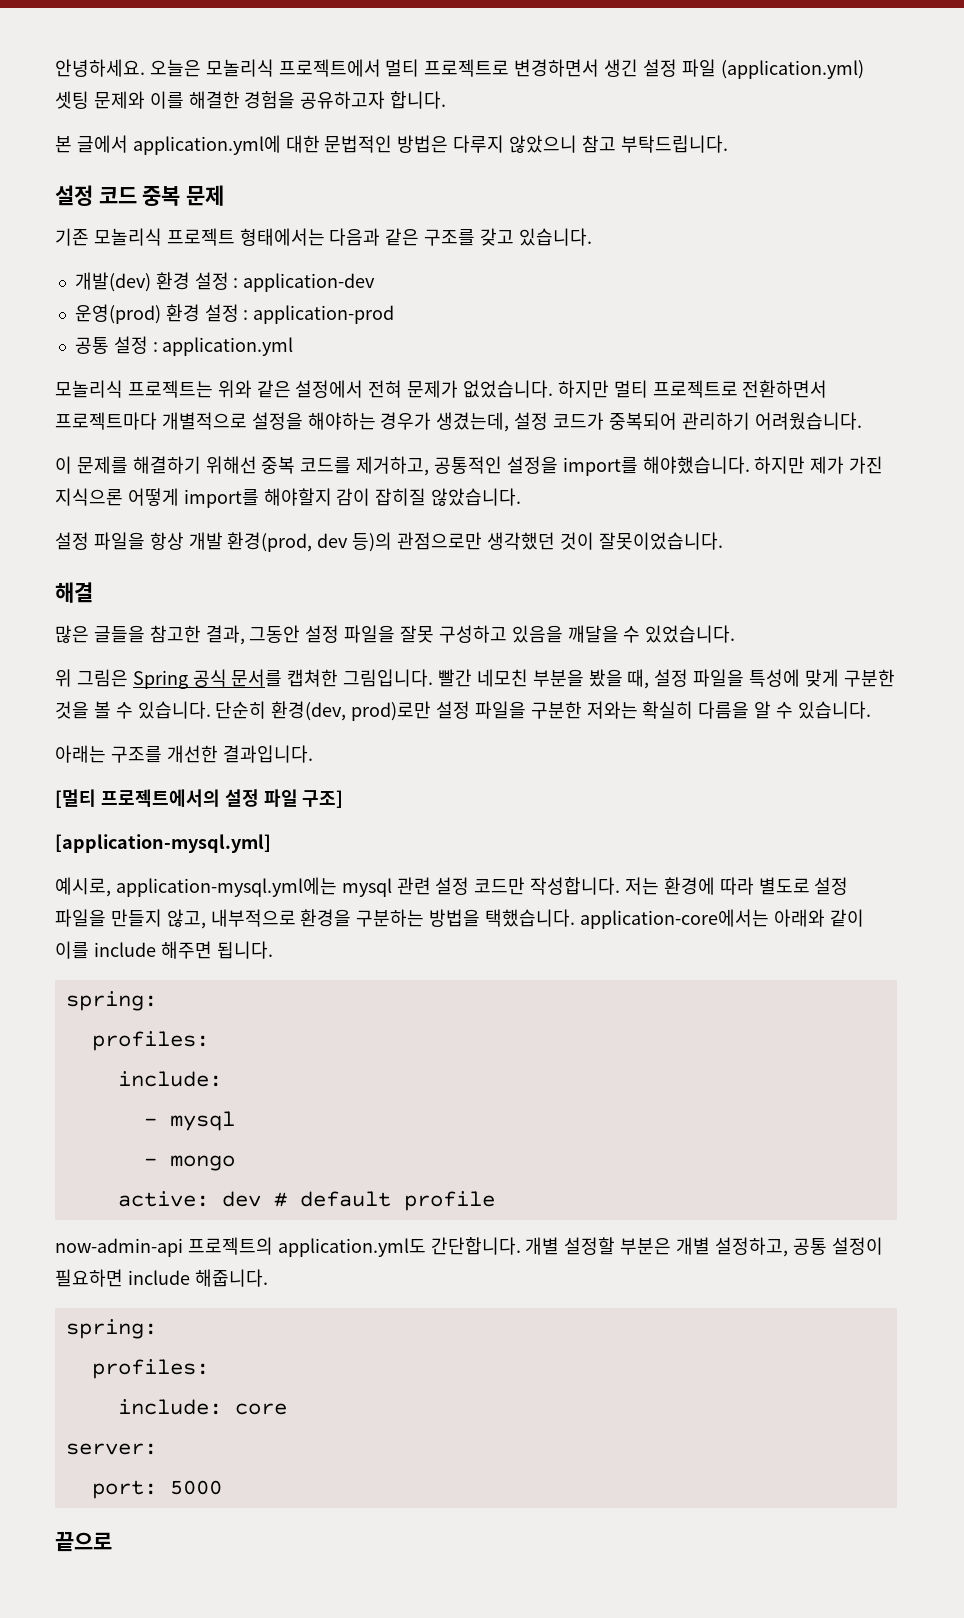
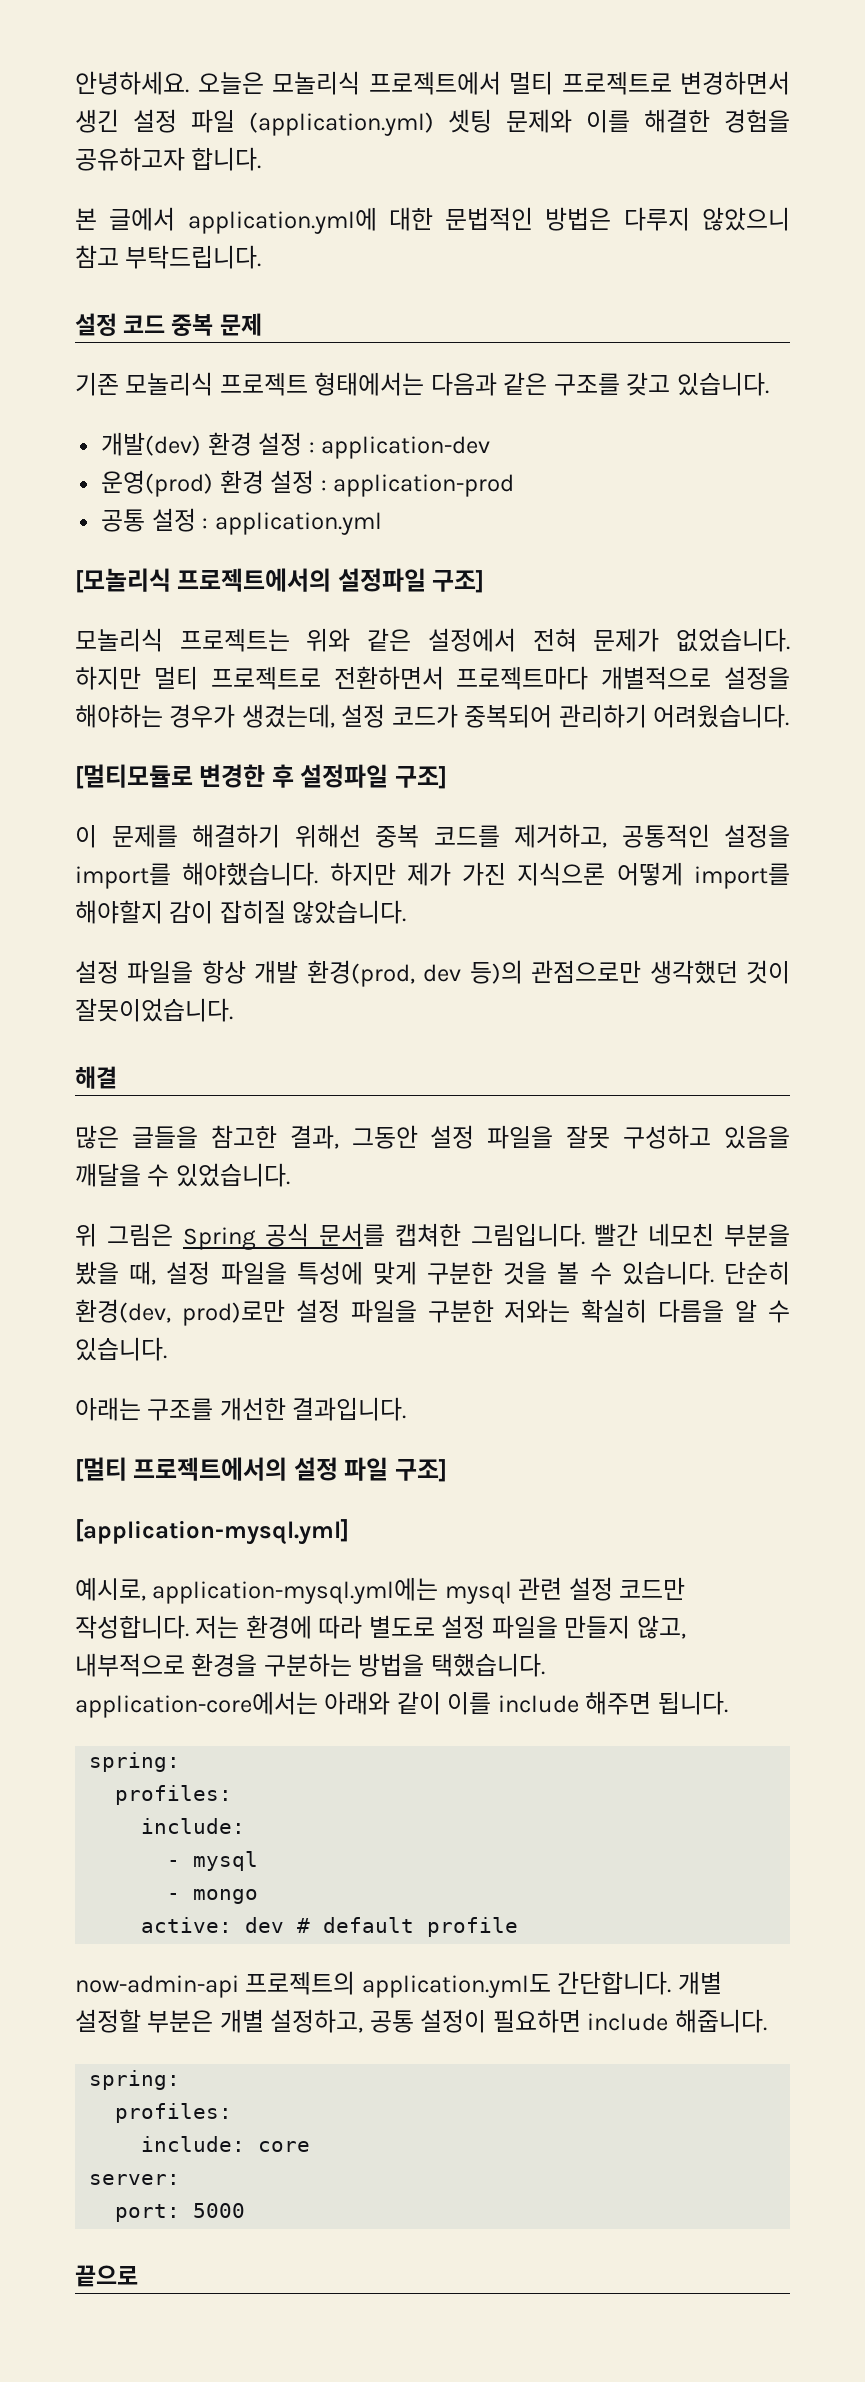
+ [모놀리식 프로젝트에서의 설정파일 구조]
+ [멀티모듈로 변경한 후 설정파일 구조]

